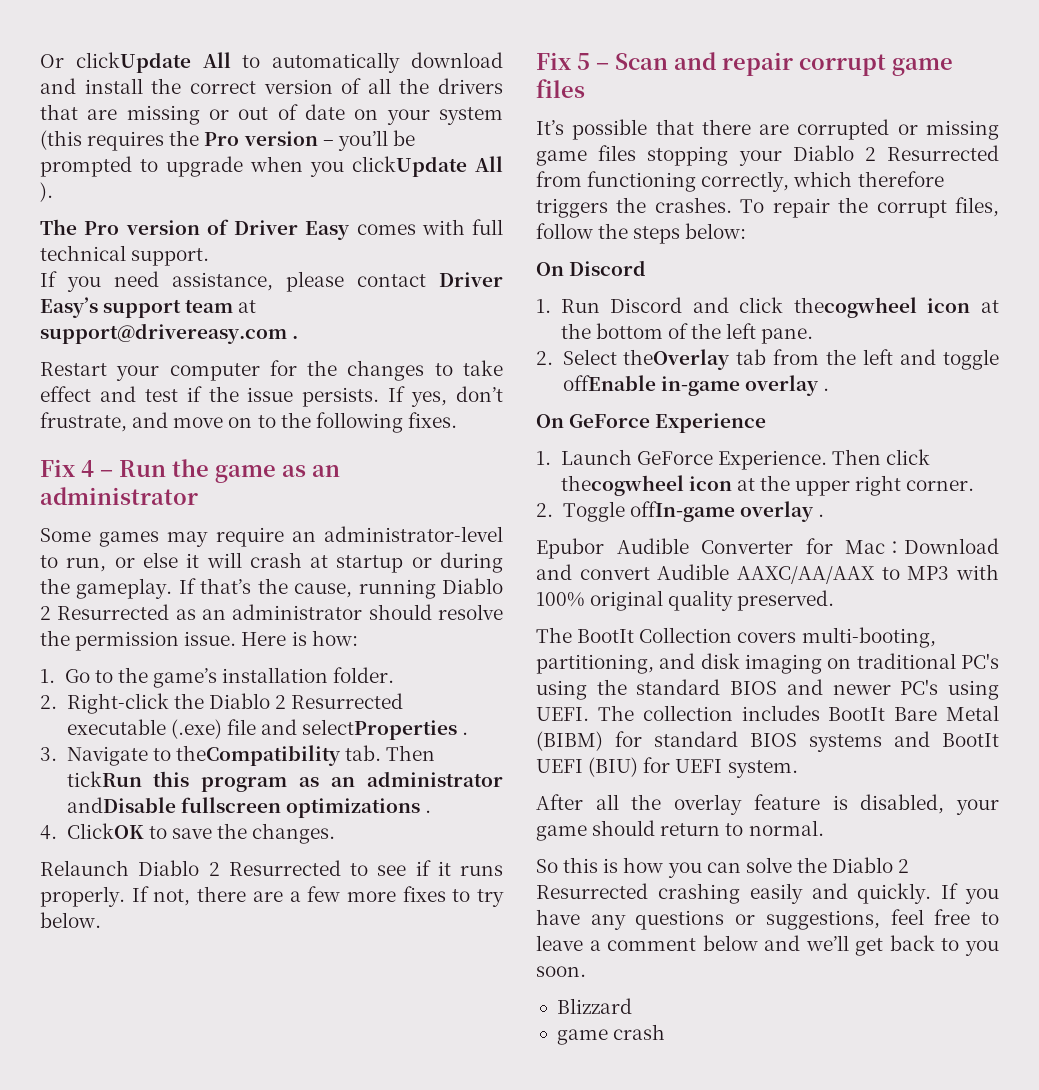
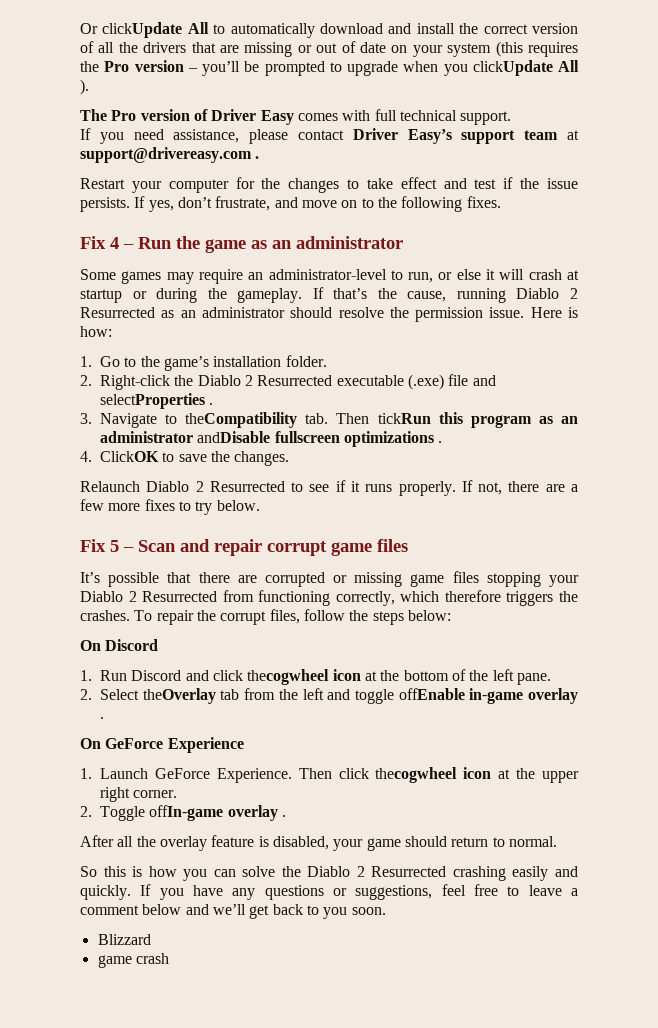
- Epubor Audible Converter for Mac：Download and convert Audible AAXC/AA/AAX to MP3 with 100% original quality preserved.
- The BootIt Collection covers multi-booting, partitioning, and disk imaging on traditional PC's using the standard BIOS and newer PC's using UEFI. The collection includes BootIt Bare Metal (BIBM) for standard BIOS systems and BootIt UEFI (BIU) for UEFI system.

